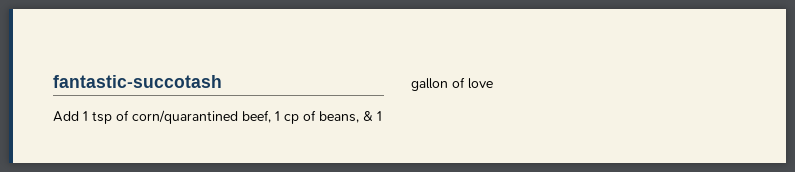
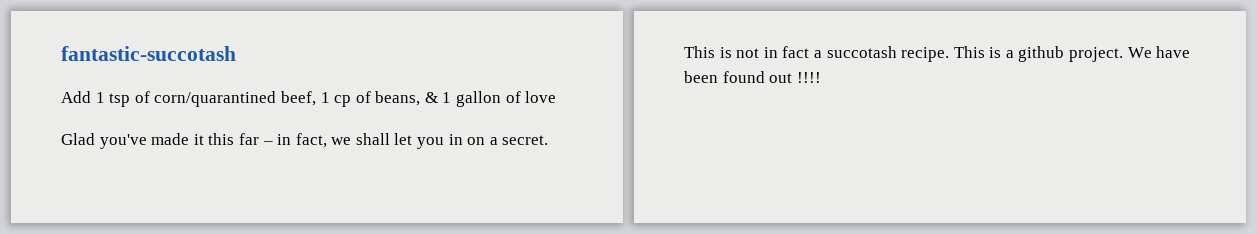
+ Glad you've made it this far – in fact, we shall let you in on a secret. This is not in fact a succotash recipe. This is a github project. We have been found out !!!!

